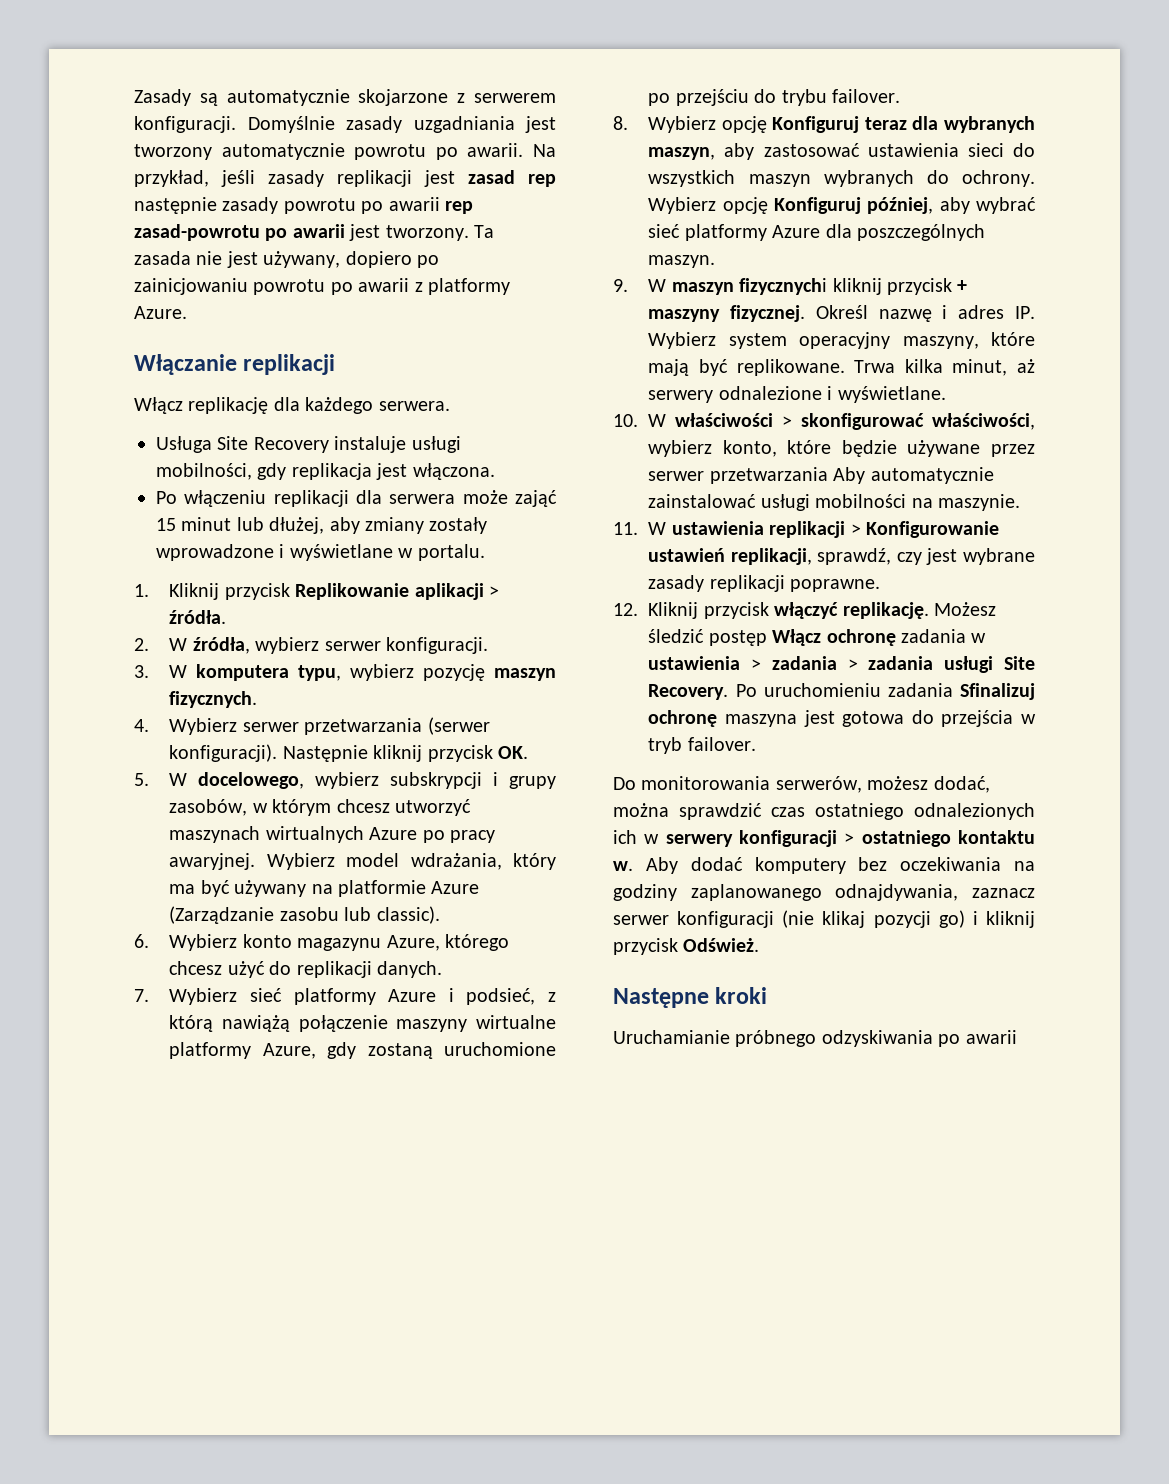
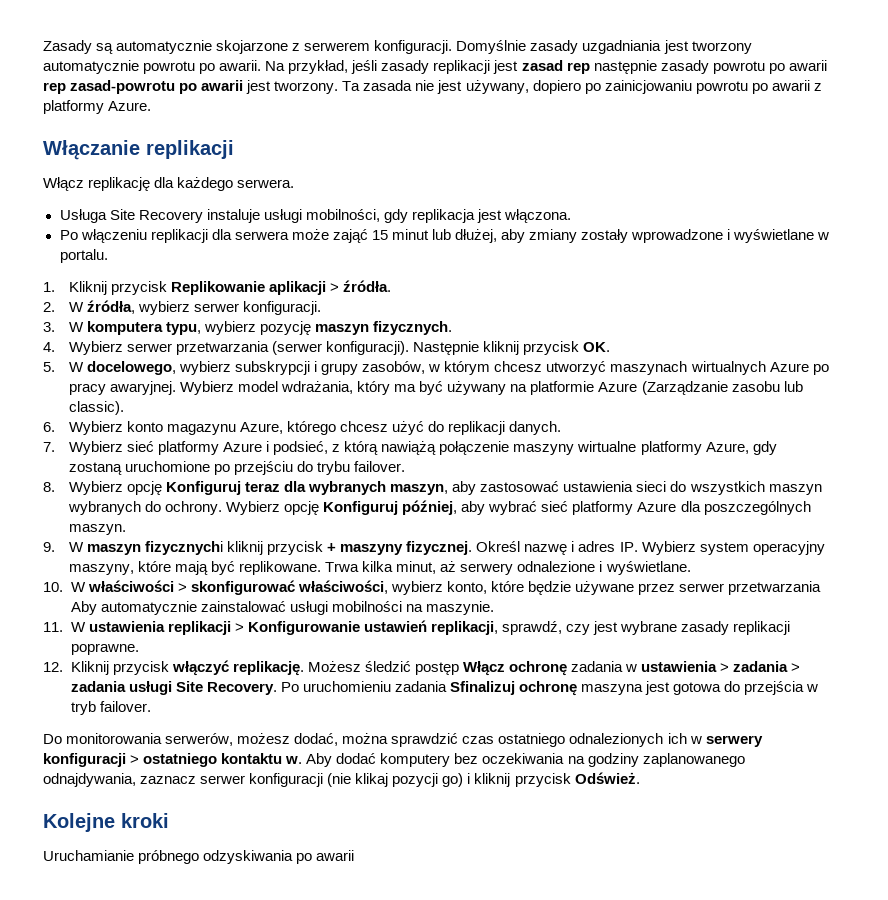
- Następne kroki
+ Kolejne kroki

